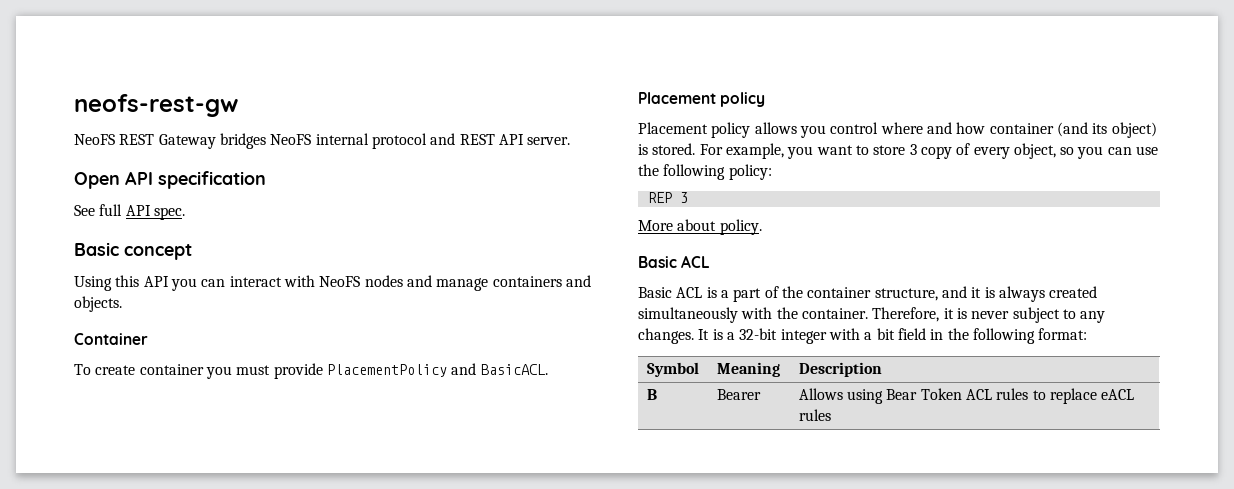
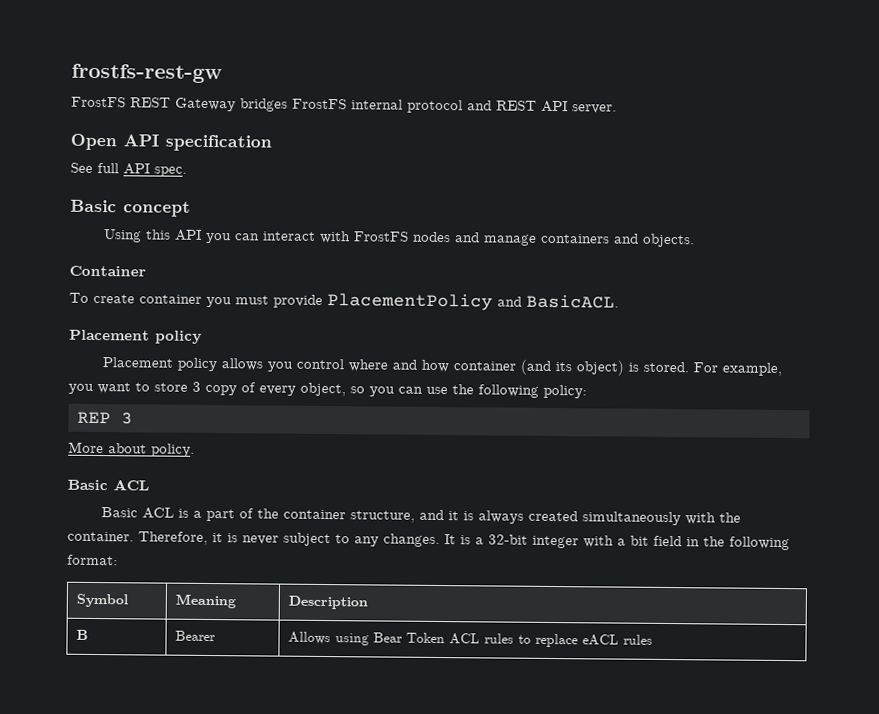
- neofs-rest-gw
- NeoFS REST Gateway bridges NeoFS internal protocol and REST API server.
+ frostfs-rest-gw
+ FrostFS REST Gateway bridges FrostFS internal protocol and REST API server.
- Using this API you can interact with NeoFS nodes and manage containers and objects.
+ Using this API you can interact with FrostFS nodes and manage containers and objects.

